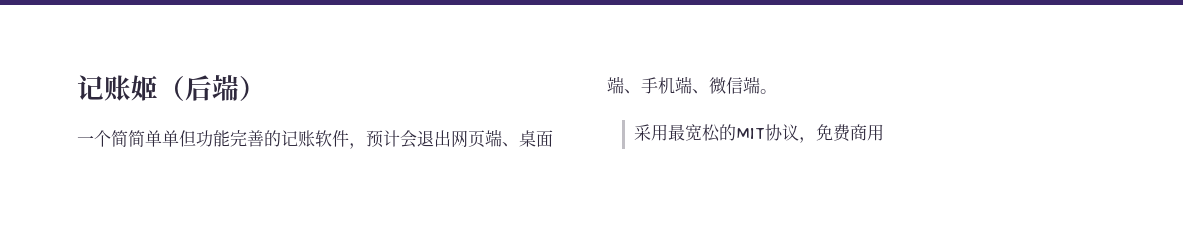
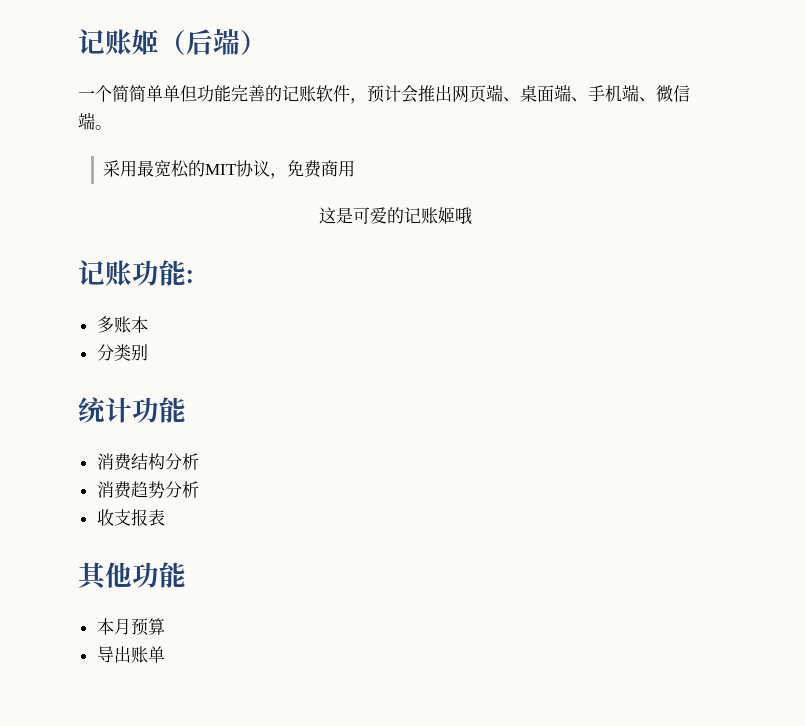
- 一个简简单单但功能完善的记账软件，预计会退出网页端、桌面端、手机端、微信端。
+ 一个简简单单但功能完善的记账软件，预计会推出网页端、桌面端、手机端、微信端。
+ 这是可爱的记账姬哦
+ 记账功能:
+ 多账本
+ 分类别
+ 统计功能
+ 消费结构分析
+ 消费趋势分析
+ 收支报表
+ 其他功能
+ 本月预算
+ 导出账单

